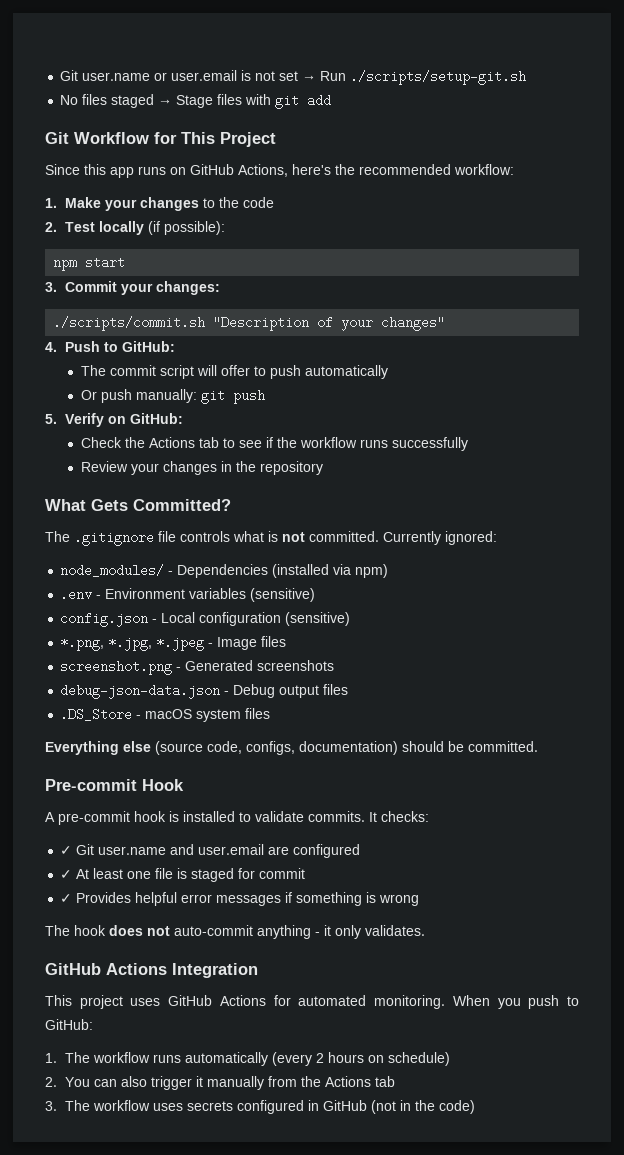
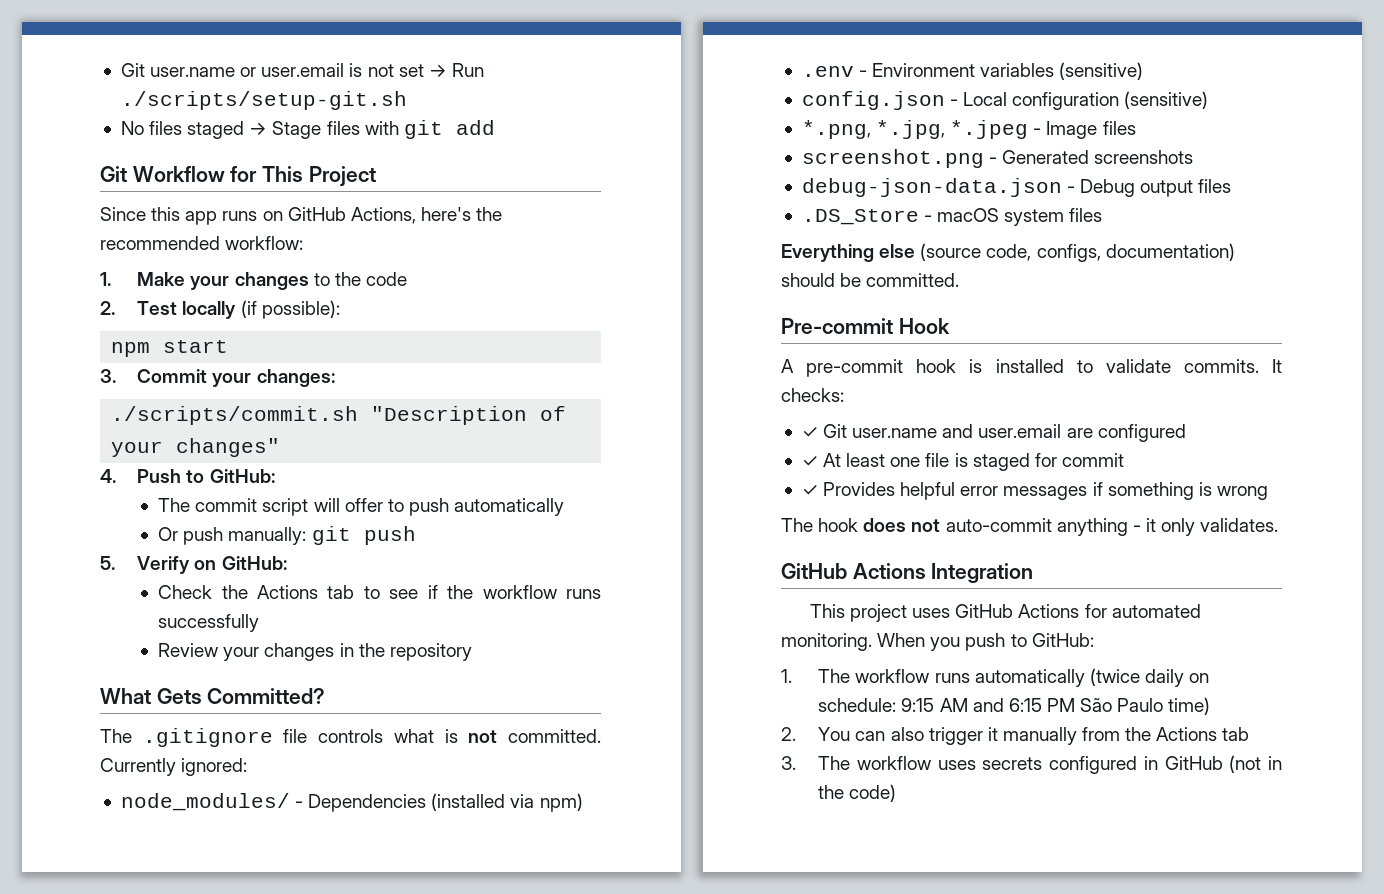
- 1. The workflow runs automatically (every 2 hours on schedule)
+ 1. The workflow runs automatically (twice daily on schedule: 9:15 AM and 6:15 PM São Paulo time)

